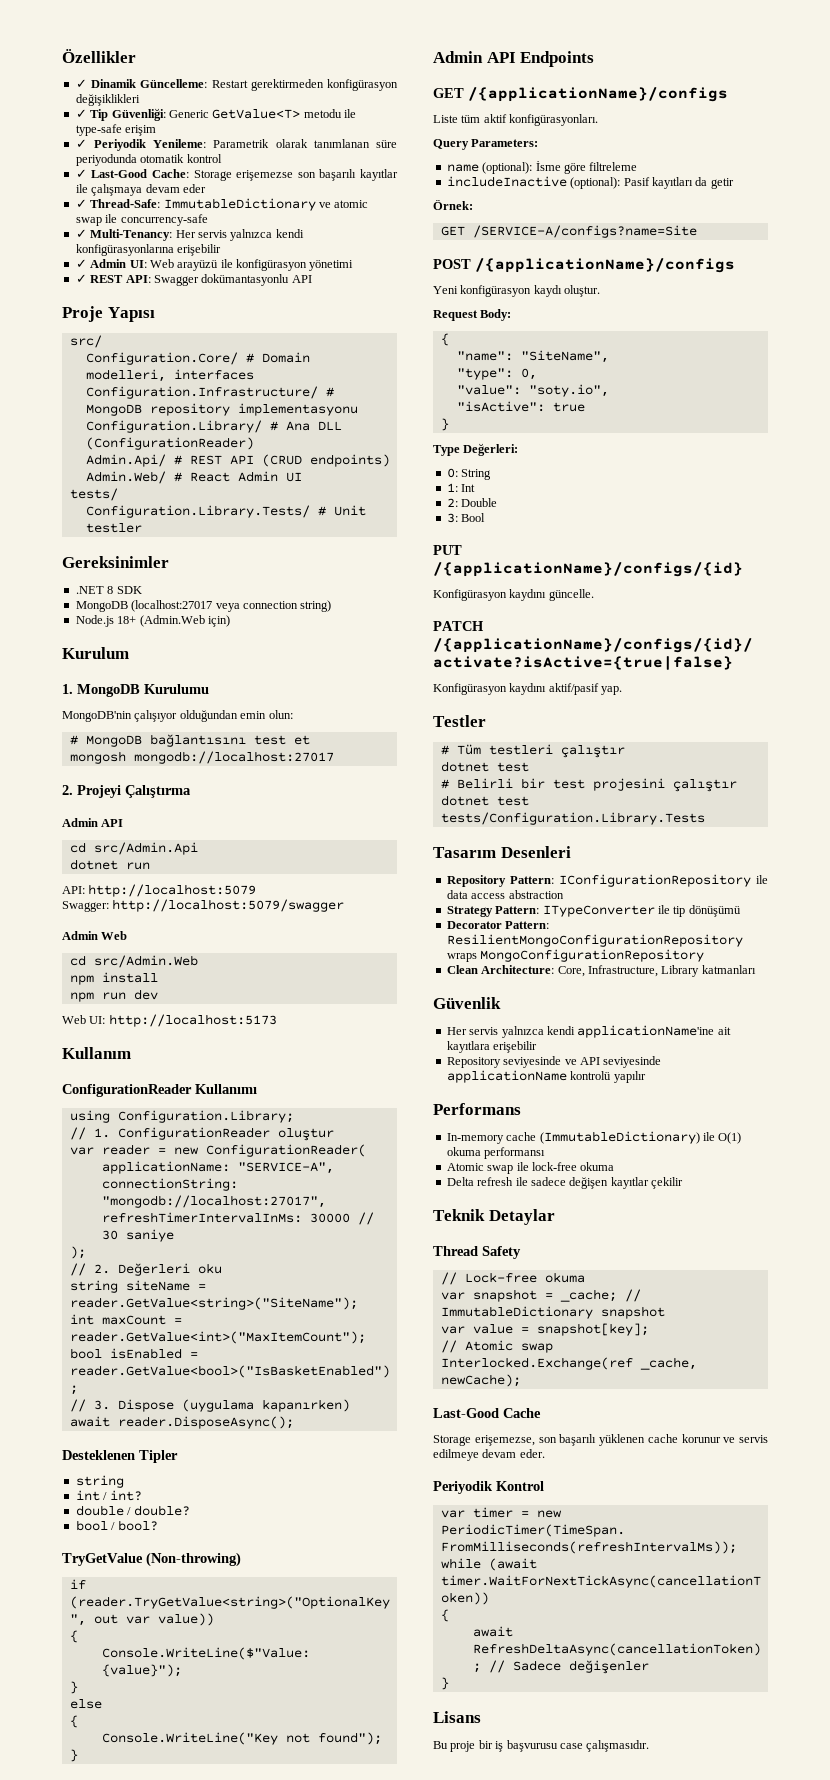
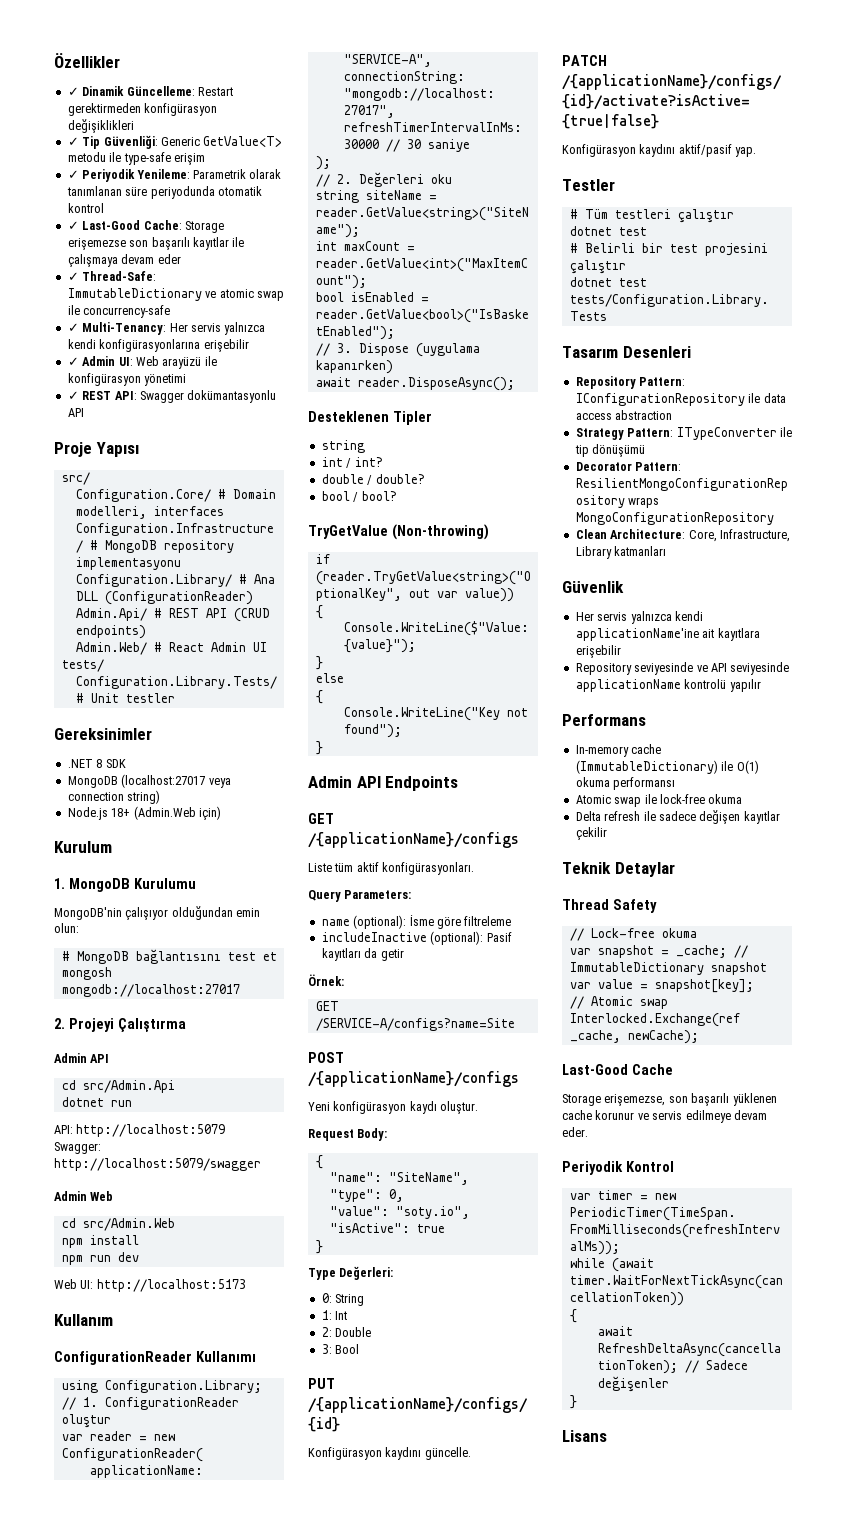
- Bu proje bir iş başvurusu case çalışmasıdır.

